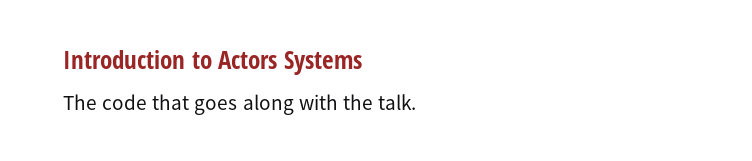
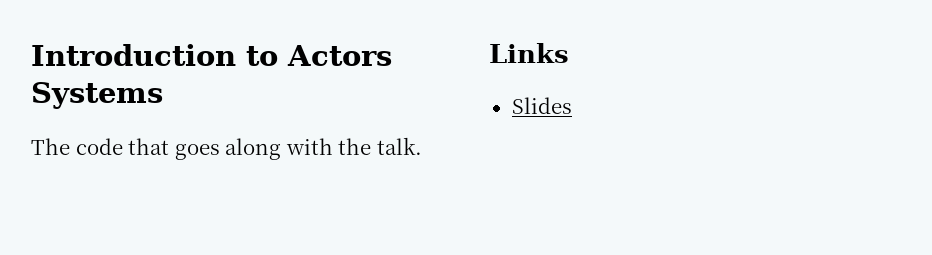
+ Links
+ Slides

